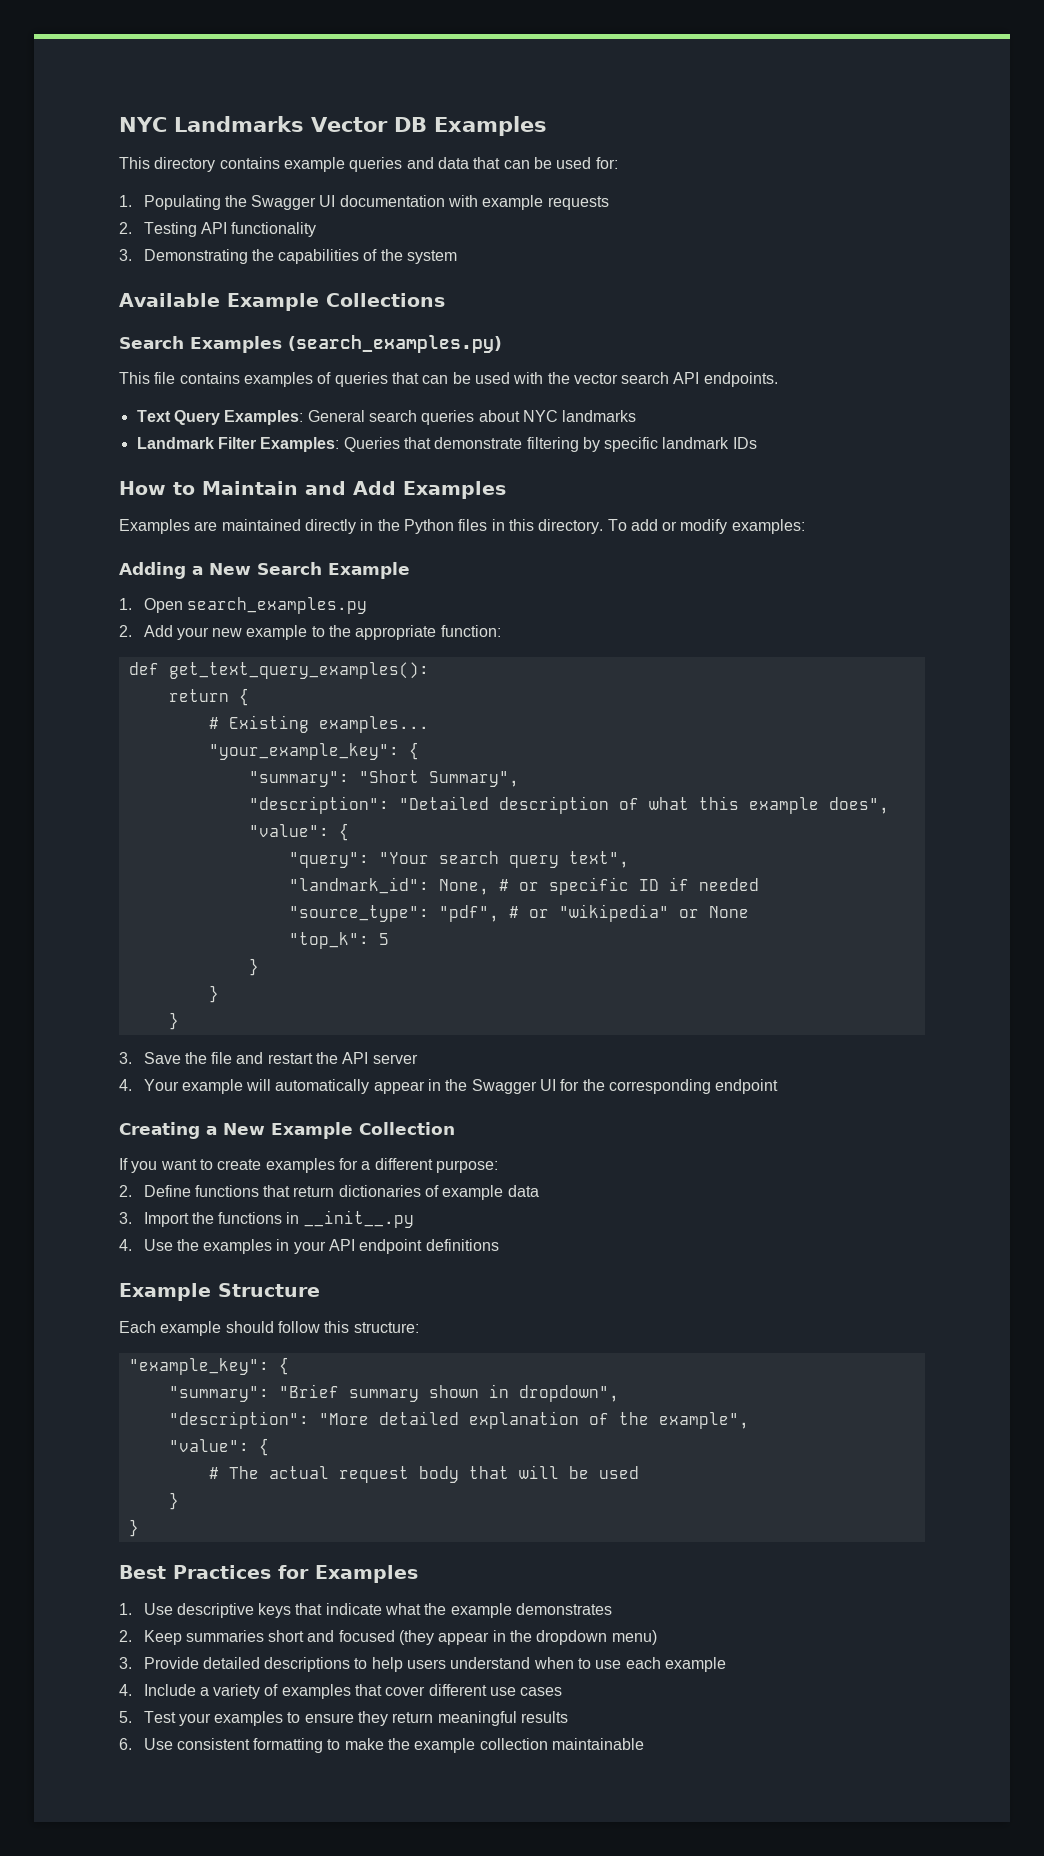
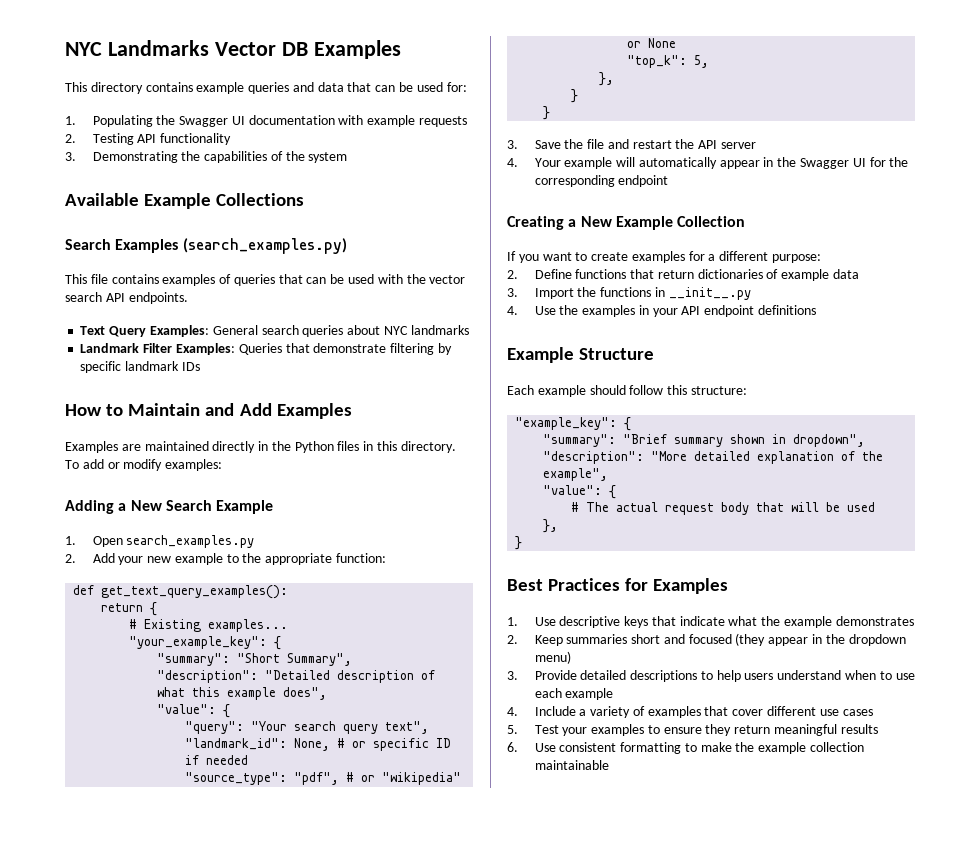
- "top_k": 5
- }
+ "top_k": 5,
+ },
  # The actual request body that will be used
- }
+ },

